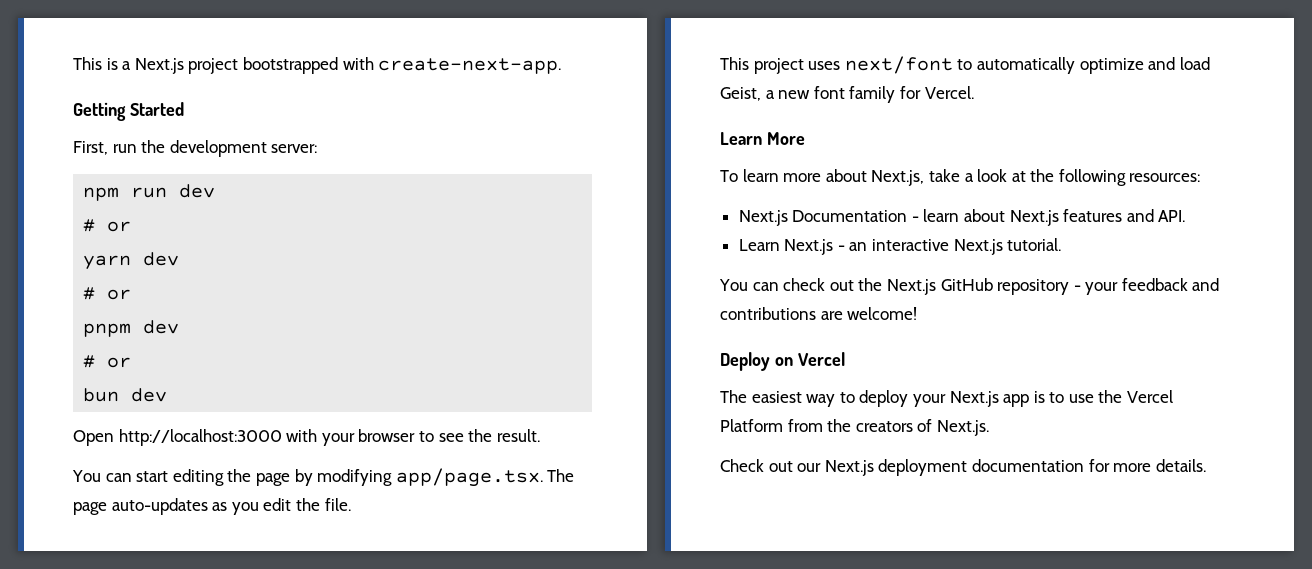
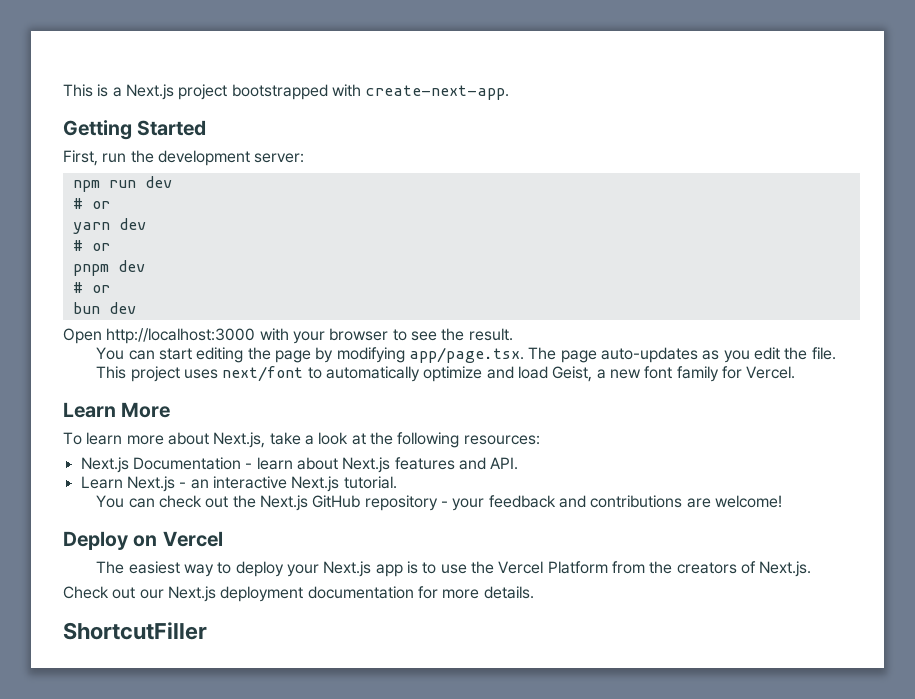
+ ShortcutFiller

